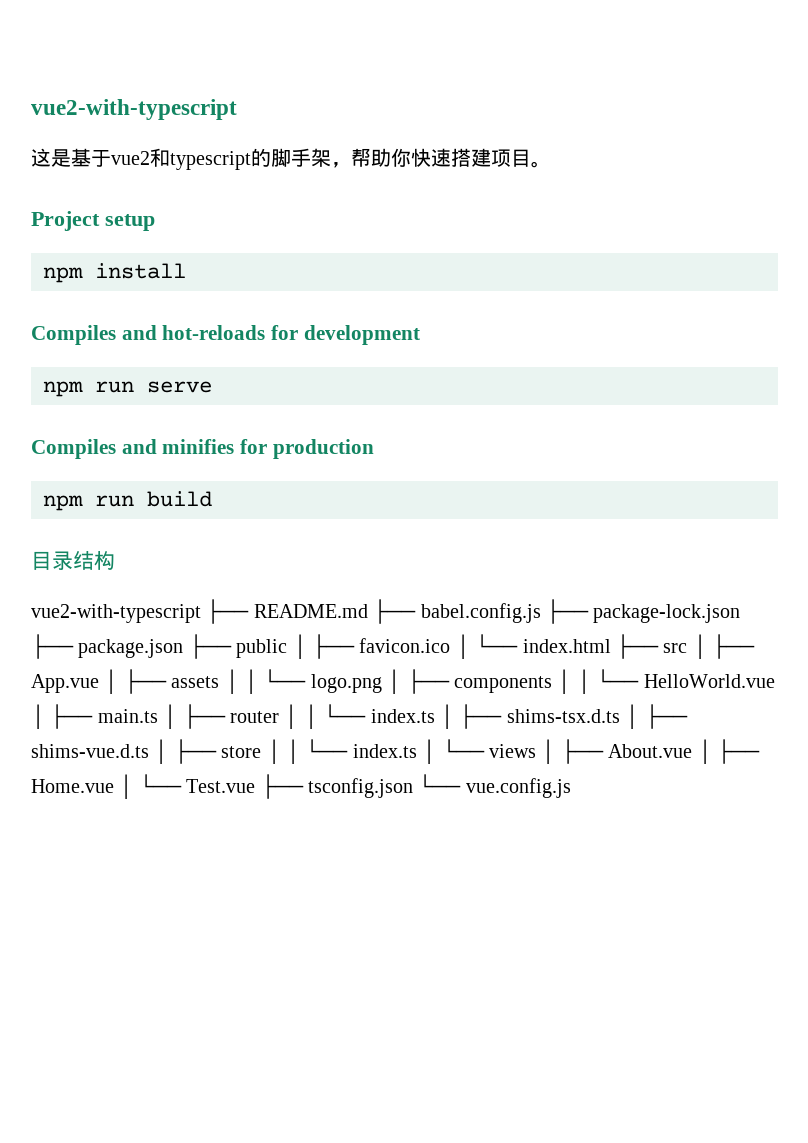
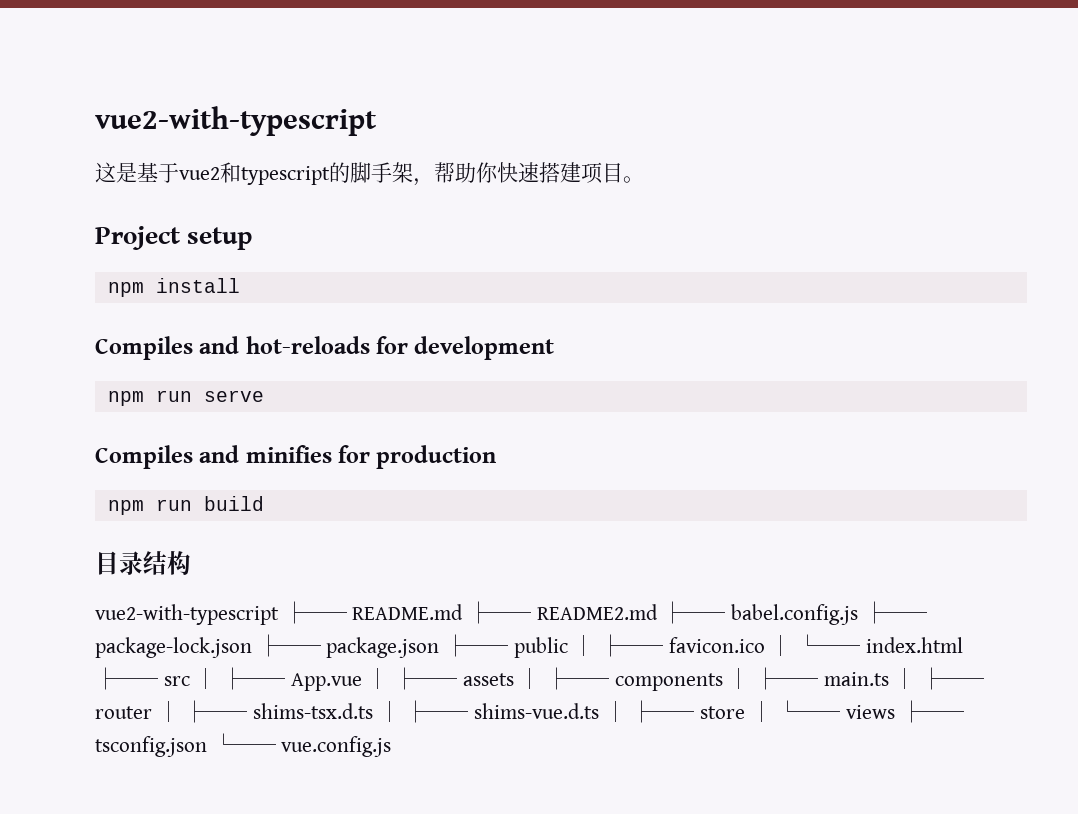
- vue2-with-typescript ├── README.md ├── babel.config.js ├── package-lock.json ├── package.json ├── public │ ├── favicon.ico │ └── index.html ├── src │ ├── App.vue │ ├── assets │ │ └── logo.png │ ├── components │ │ └── HelloWorld.vue │ ├── main.ts │ ├── router │ │ └── index.ts │ ├── shims-tsx.d.ts │ ├── shims-vue.d.ts │ ├── store │ │ └── index.ts │ └── views │ ├── About.vue │ ├── Home.vue │ └── Test.vue ├── tsconfig.json └── vue.config.js
+ vue2-with-typescript ├── README.md ├── README2.md ├── babel.config.js ├── package-lock.json ├── package.json ├── public │ ├── favicon.ico │ └── index.html ├── src │ ├── App.vue │ ├── assets │ ├── components │ ├── main.ts │ ├── router │ ├── shims-tsx.d.ts │ ├── shims-vue.d.ts │ ├── store │ └── views ├── tsconfig.json └── vue.config.js

